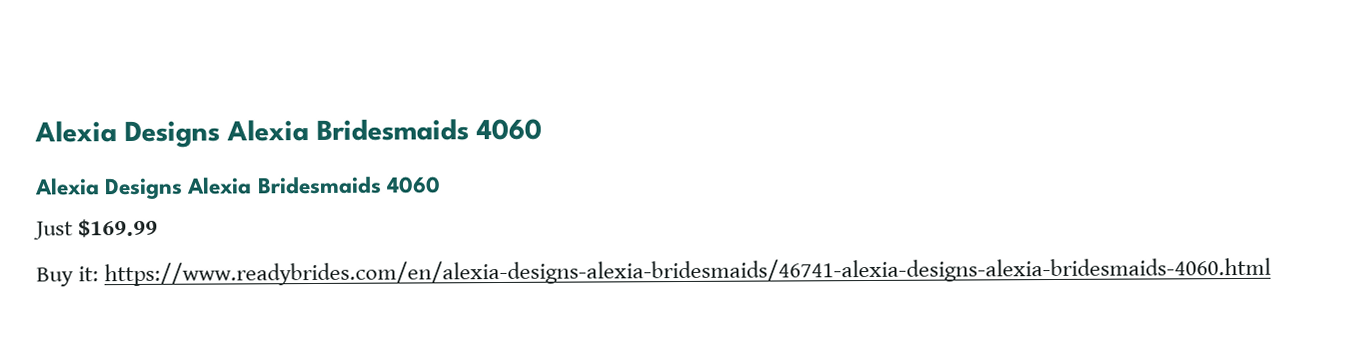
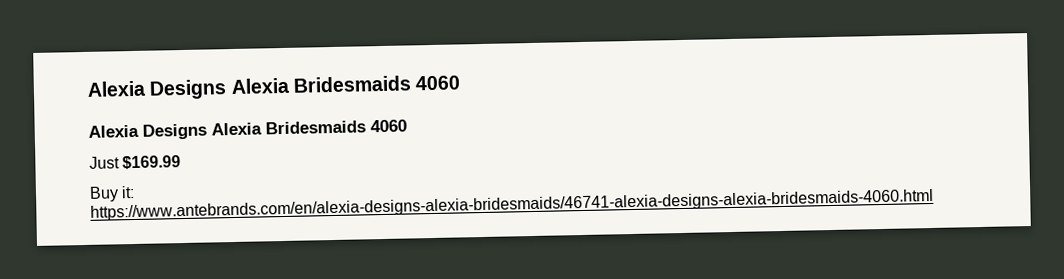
- Buy it: https://www.readybrides.com/en/alexia-designs-alexia-bridesmaids/46741-alexia-designs-alexia-bridesmaids-4060.html
+ Buy it: https://www.antebrands.com/en/alexia-designs-alexia-bridesmaids/46741-alexia-designs-alexia-bridesmaids-4060.html

